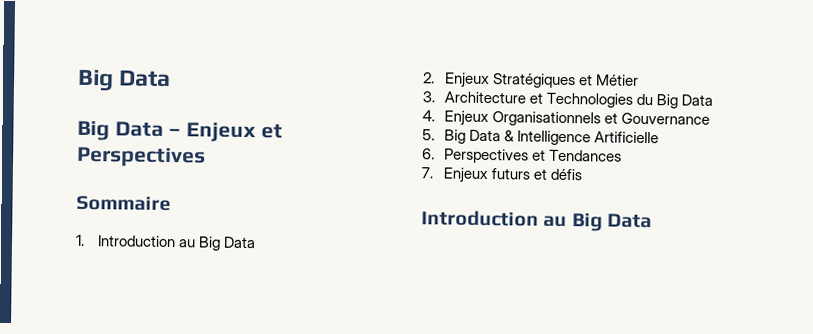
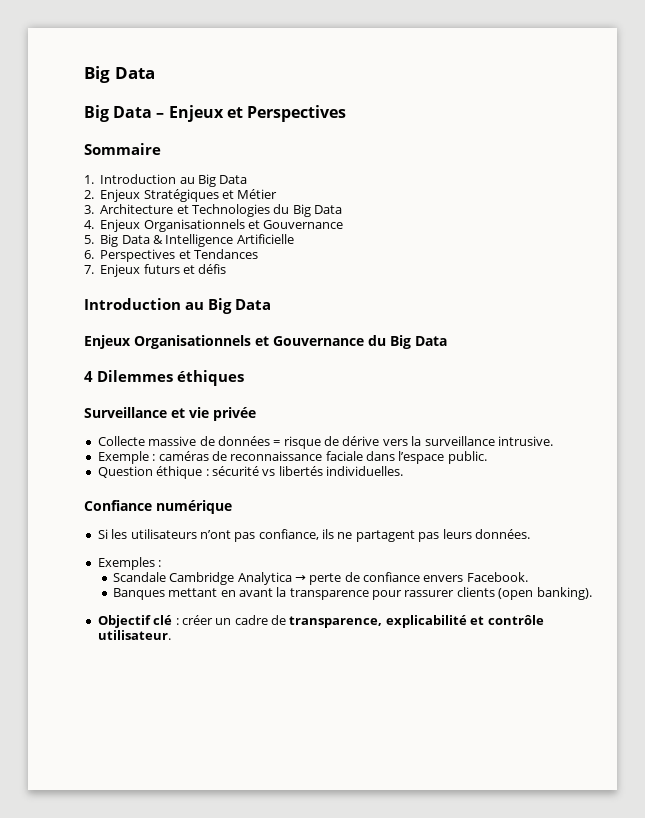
+ Enjeux Organisationnels et Gouvernance du Big Data
+ 4 Dilemmes éthiques
+ Surveillance et vie privée
+ Collecte massive de données = risque de dérive vers la surveillance intrusive.
+ Exemple : caméras de reconnaissance faciale dans l’espace public.
+ Question éthique : sécurité vs libertés individuelles.
+ Confiance numérique
+ Si les utilisateurs n’ont pas confiance, ils ne partagent pas leurs données.
+ Exemples :
+ Scandale Cambridge Analytica → perte de confiance envers Facebook.
+ Banques mettant en avant la transparence pour rassurer clients (open banking).
+ Objectif clé : créer un cadre de transparence, explicabilité et contrôle utilisateur.

